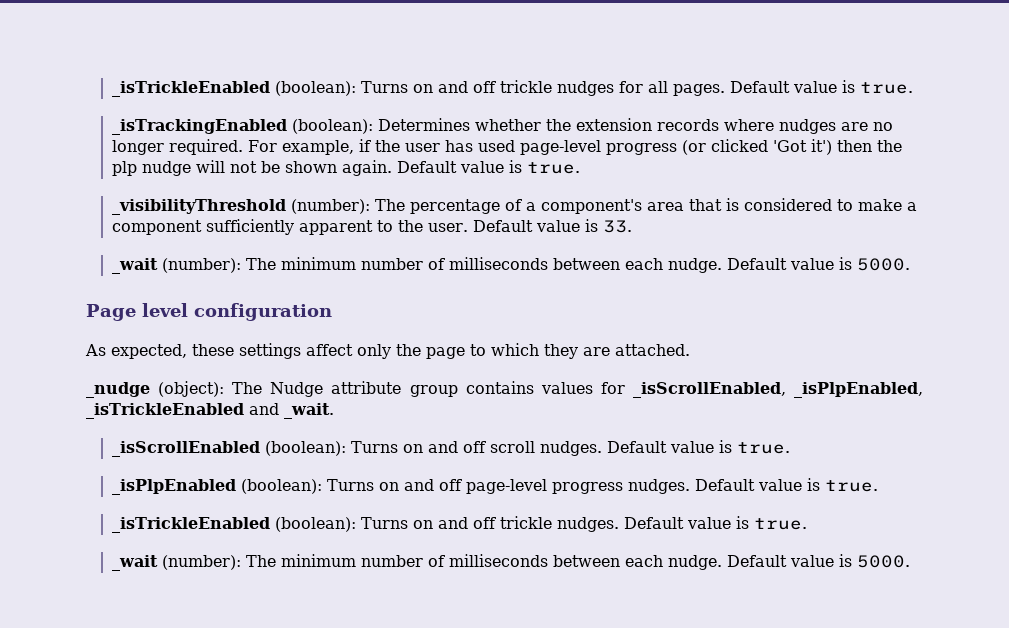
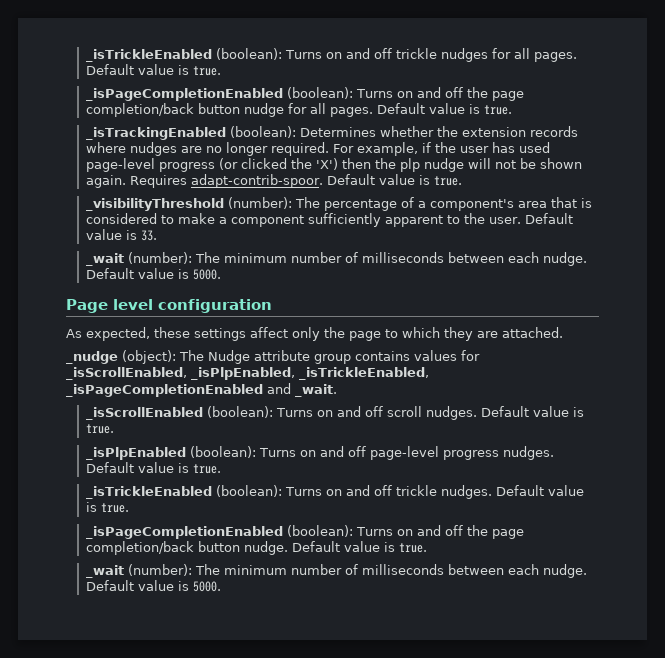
+ _isPageCompletionEnabled (boolean): Turns on and off the page completion/back button nudge for all pages. Default value is true.
- For example, if the user has used page-level progress (or clicked 'Got it') then the plp nudge will not be shown again.
+ For example, if the user has used page-level progress (or clicked the 'X') then the plp nudge will not be shown again.
+ Requires adapt-contrib-spoor.
- _nudge (object): The Nudge attribute group contains values for _isScrollEnabled, _isPlpEnabled, _isTrickleEnabled and _wait.
+ _nudge (object): The Nudge attribute group contains values for _isScrollEnabled, _isPlpEnabled, _isTrickleEnabled, _isPageCompletionEnabled and _wait.
+ _isPageCompletionEnabled (boolean): Turns on and off the page completion/back button nudge. Default value is true.

